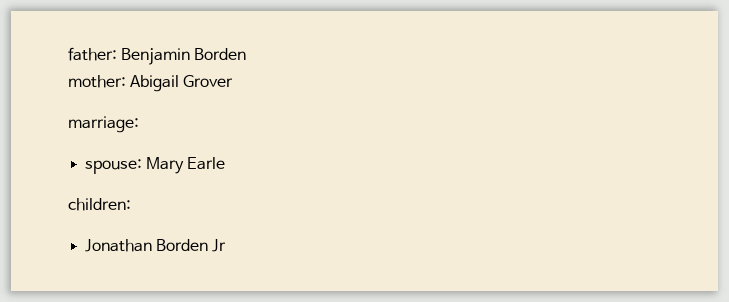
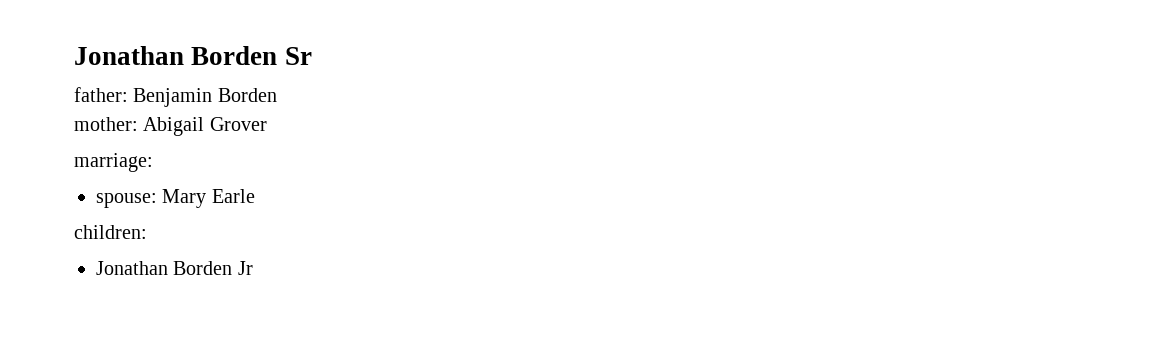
+ Jonathan Borden Sr

